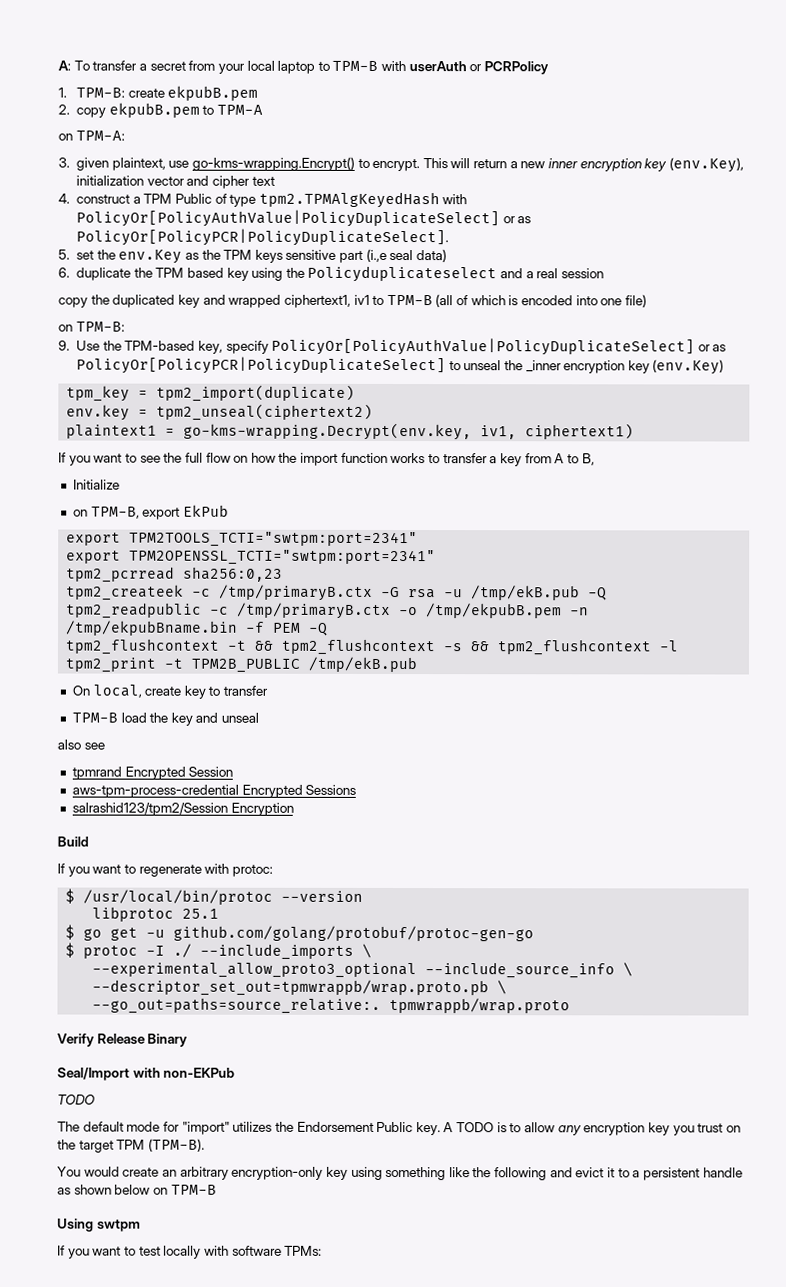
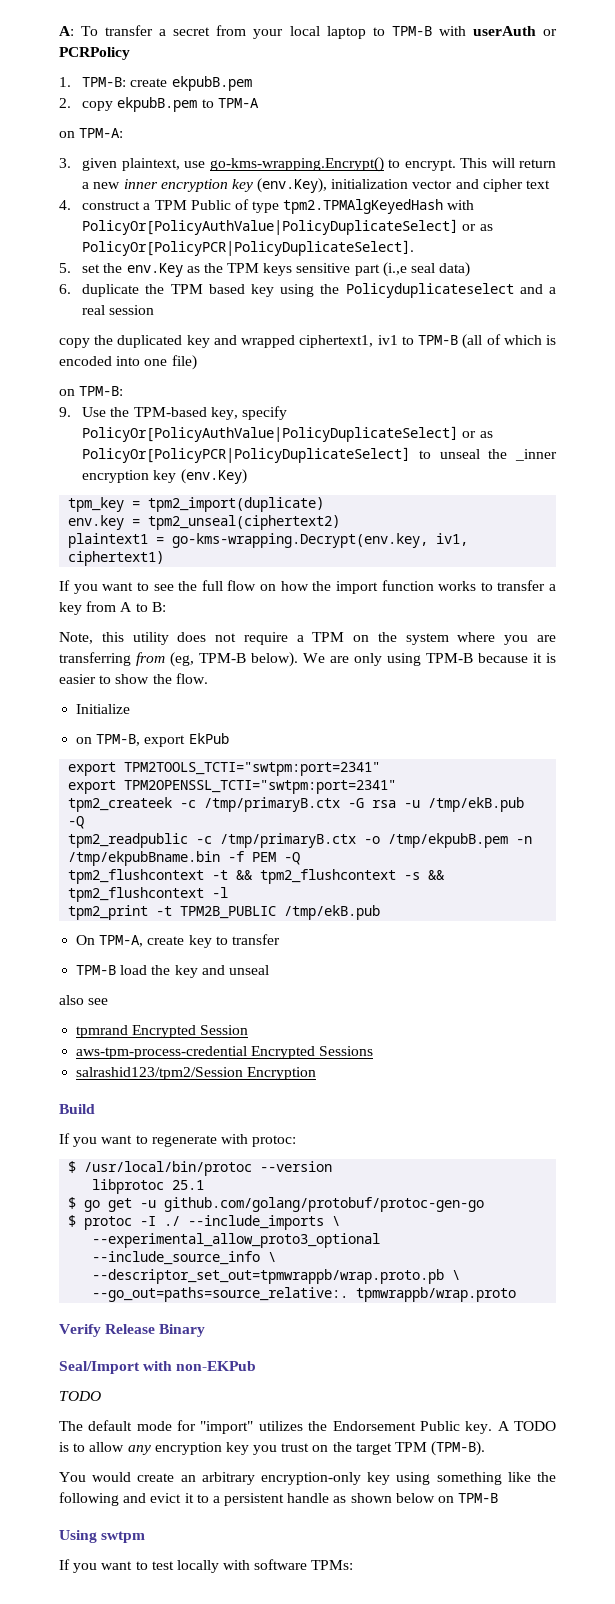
- If you want to see the full flow on how the import function works to transfer a key from A to B,
+ If you want to see the full flow on how the import function works to transfer a key from A to B:
+ Note, this utility does not require a TPM on the system where you are transferring from (eg, TPM-B below). We are only using TPM-B because it is easier to show the flow.
- tpm2_pcrread sha256:0,23
- On local, create key to transfer
+ On TPM-A, create key to transfer

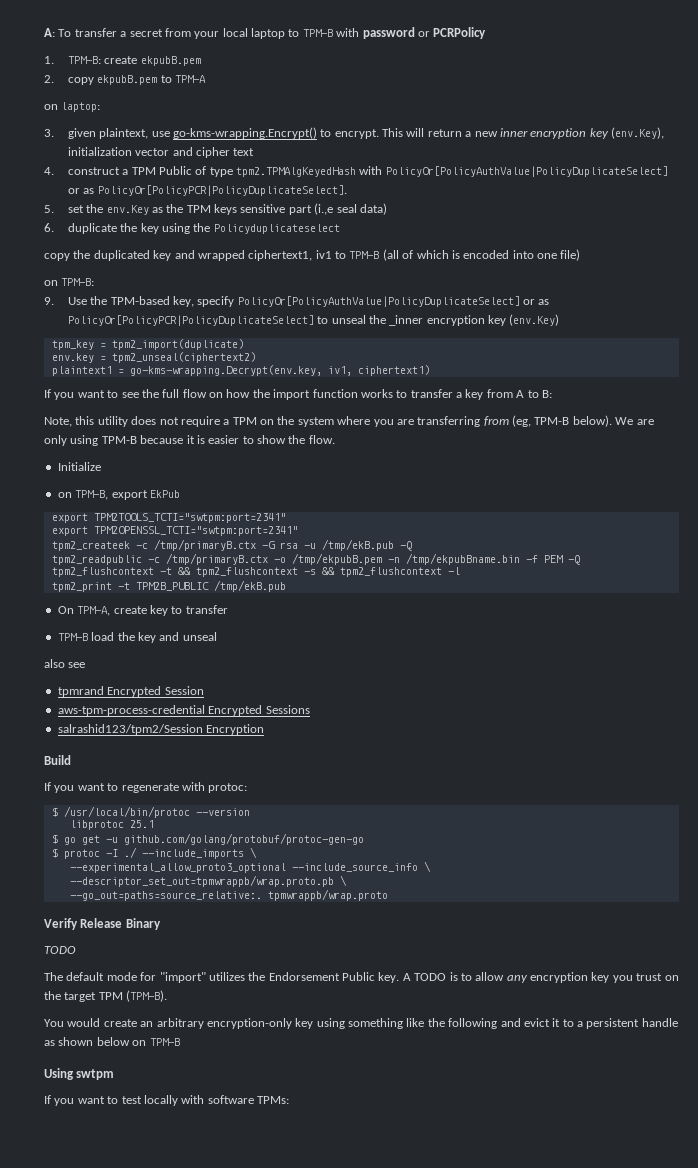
- A: To transfer a secret from your local laptop to TPM-B with userAuth or PCRPolicy
+ A: To transfer a secret from your local laptop to TPM-B with password or PCRPolicy
- on TPM-A:
+ on laptop:
- 6. duplicate the TPM based key using the Policyduplicateselect and a real session
+ 6. duplicate the key using the Policyduplicateselect
- Seal/Import with non-EKPub

